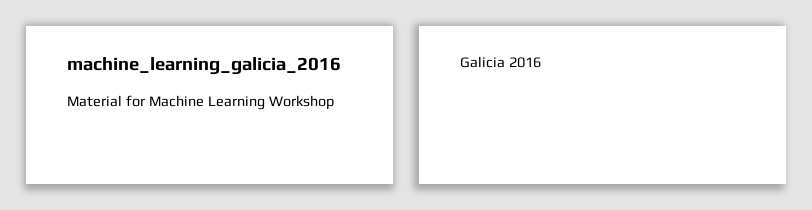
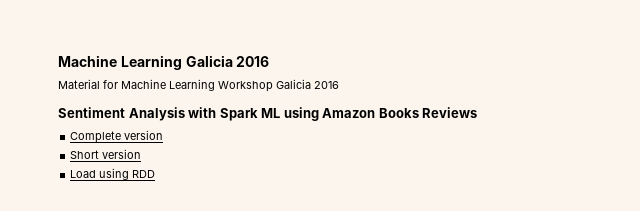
- machine_learning_galicia_2016
+ Machine Learning Galicia 2016
+ Sentiment Analysis with Spark ML using Amazon Books Reviews
+ Complete version
+ Short version
+ Load using RDD

